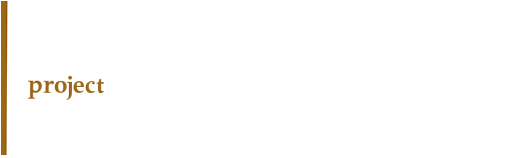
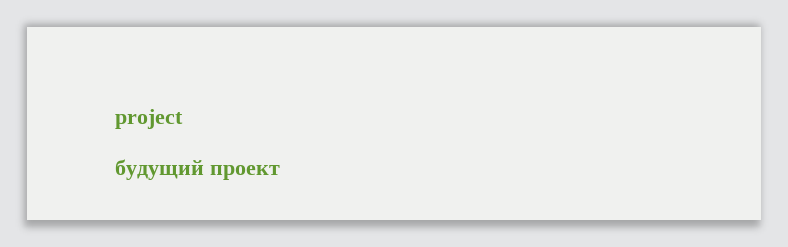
+ будущий проект

